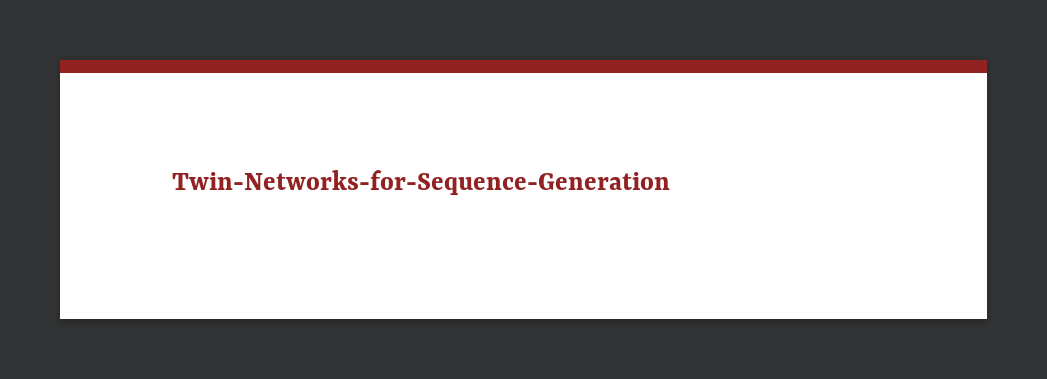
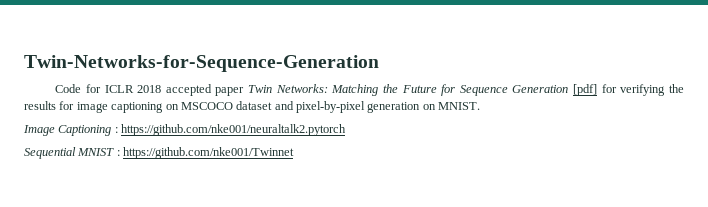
+ Code for ICLR 2018 accepted paper Twin Networks: Matching the Future for Sequence Generation [pdf] for verifying the results for image captioning on MSCOCO dataset and pixel-by-pixel generation on MNIST.
+ Image Captioning : https://github.com/nke001/neuraltalk2.pytorch
+ Sequential MNIST : https://github.com/nke001/Twinnet

